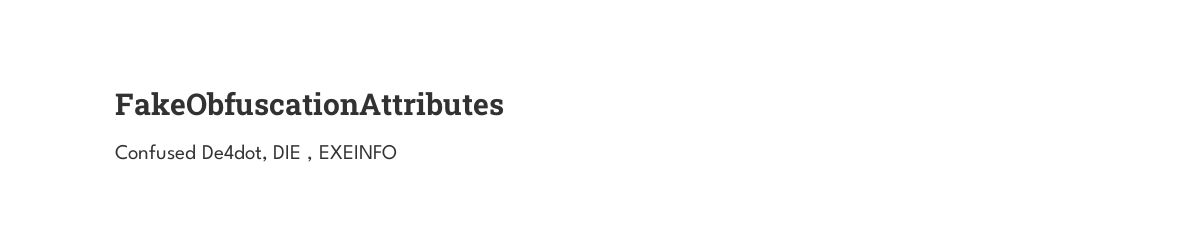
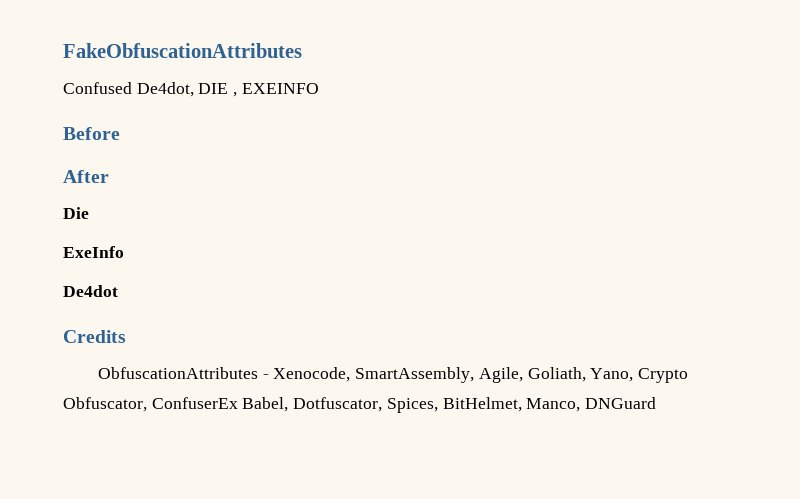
+ Before
+ After
+ Die
+ ExeInfo
+ De4dot
+ Credits
+ ObfuscationAttributes - Xenocode, SmartAssembly, Agile, Goliath, Yano, Crypto Obfuscator, ConfuserEx Babel, Dotfuscator, Spices, BitHelmet, Manco, DNGuard

